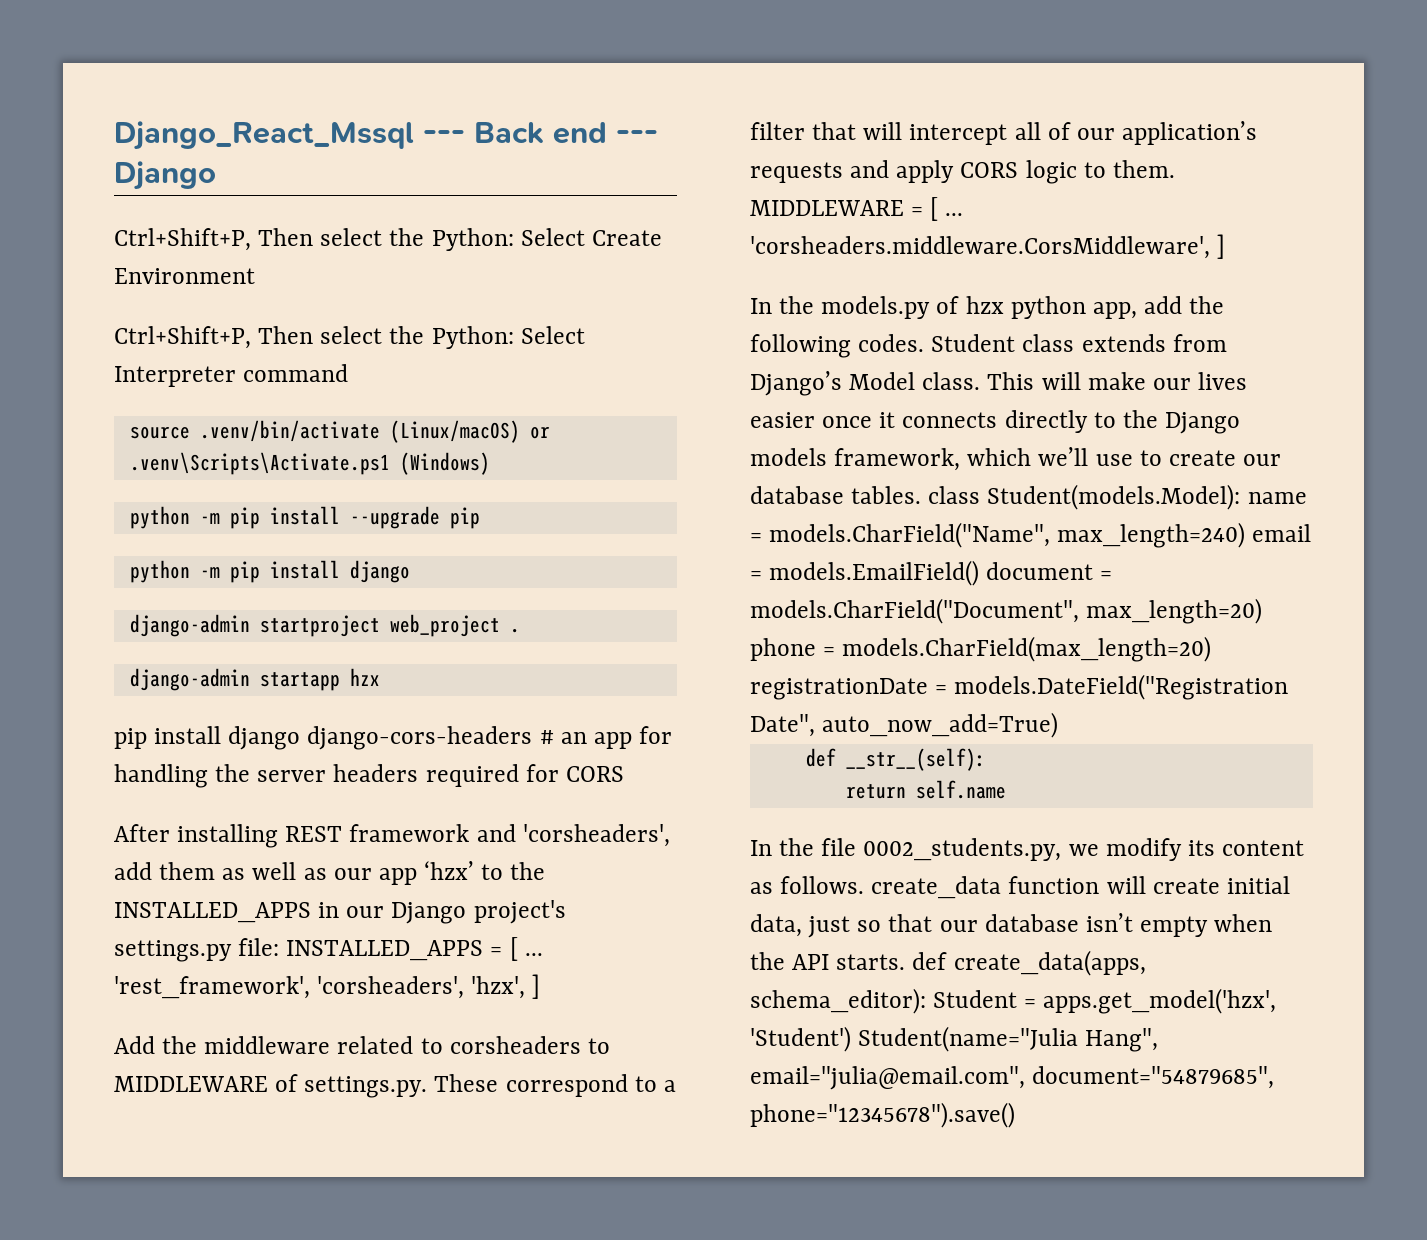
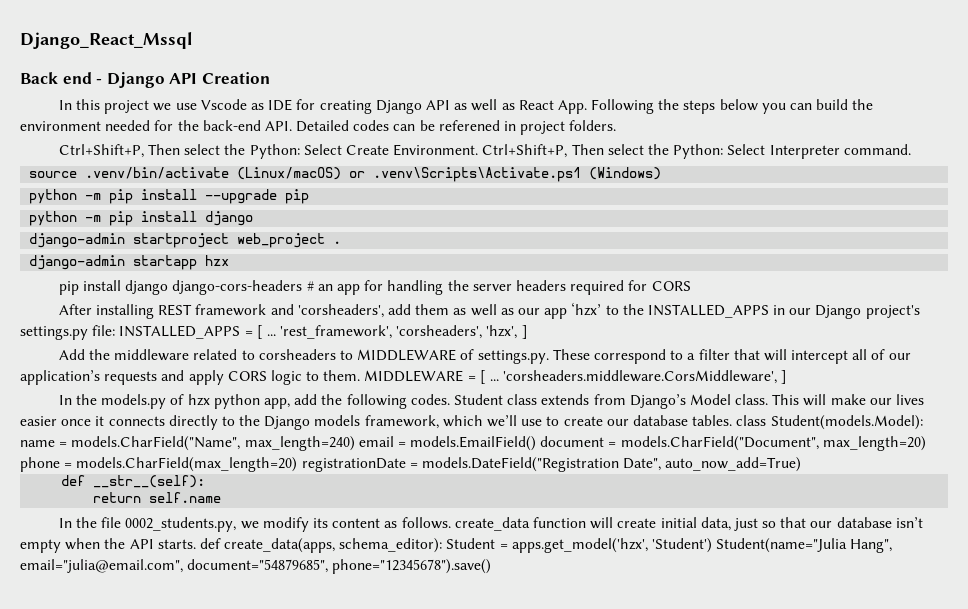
- Django_React_Mssql --- Back end --- Django
+ Django_React_Mssql
+ Back end - Django API Creation
+ In this project we use Vscode as IDE for creating Django API as well as React App. Following the steps below you can build the environment needed for the back-end API. Detailed codes can be referened in project folders.
- Ctrl+Shift+P, Then select the Python: Select Create Environment
- Ctrl+Shift+P, Then select the Python: Select Interpreter command
+ Ctrl+Shift+P, Then select the Python: Select Create Environment. Ctrl+Shift+P, Then select the Python: Select Interpreter command.

